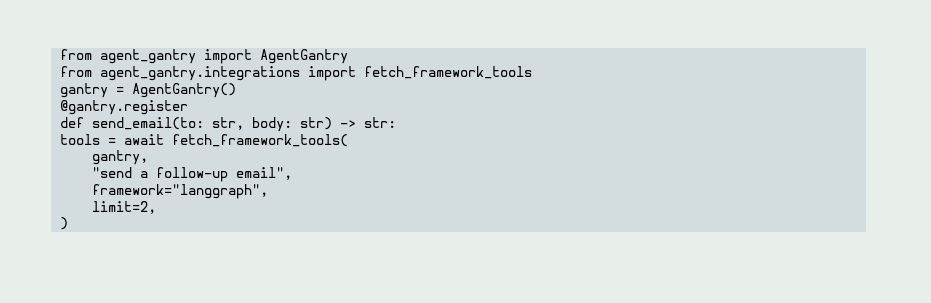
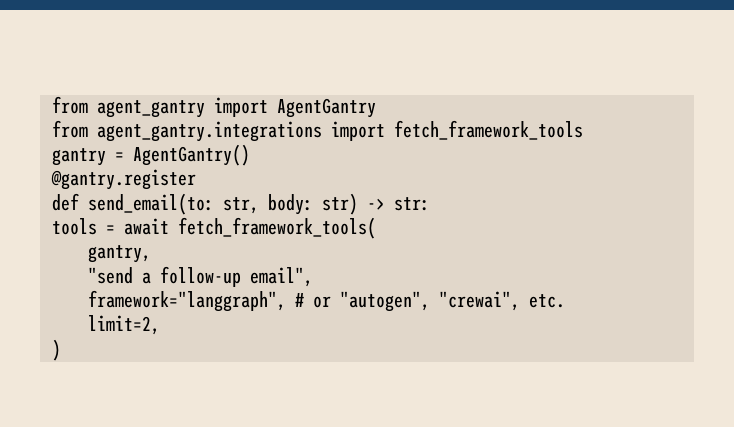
- framework="langgraph",
+ framework="langgraph", # or "autogen", "crewai", etc.

